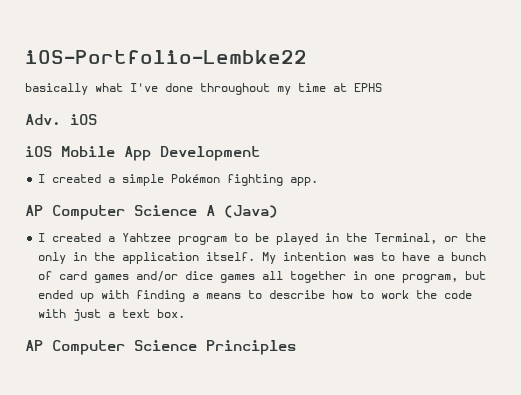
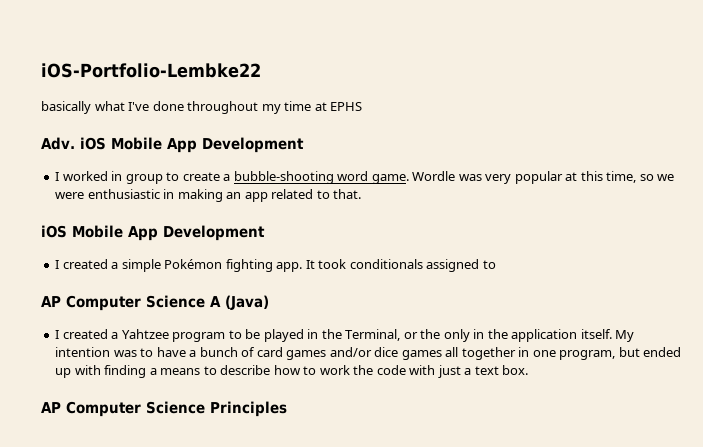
- Adv. iOS
+ Adv. iOS Mobile App Development
+ I worked in group to create a bubble-shooting word game. Wordle was very popular at this time, so we were enthusiastic in making an app related to that.
+ It took conditionals assigned to

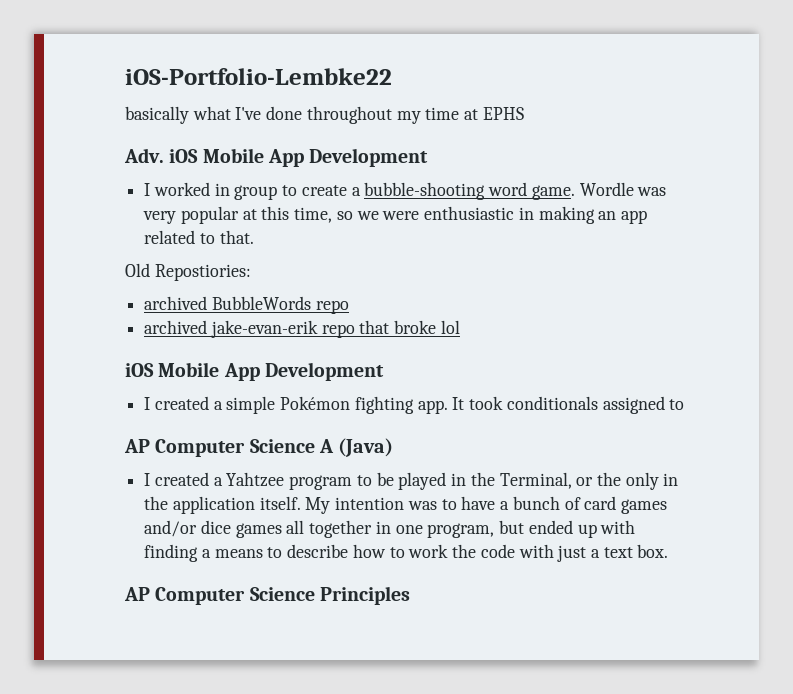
+ Old Repostiories:
+ archived BubbleWords repo
+ archived jake-evan-erik repo that broke lol

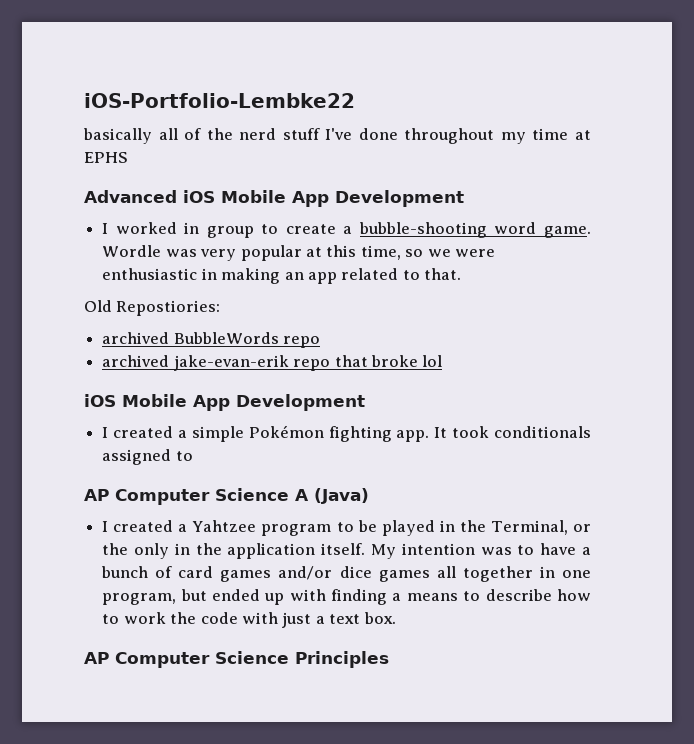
- basically what I've done throughout my time at EPHS
+ basically all of the nerd stuff I've done throughout my time at EPHS
- Adv. iOS Mobile App Development
+ Advanced iOS Mobile App Development

